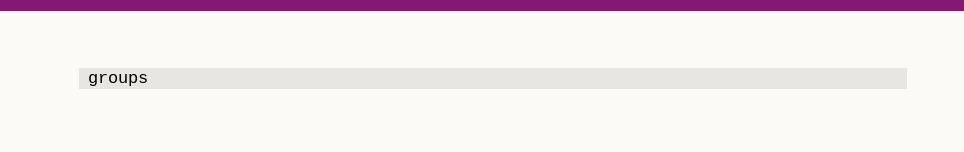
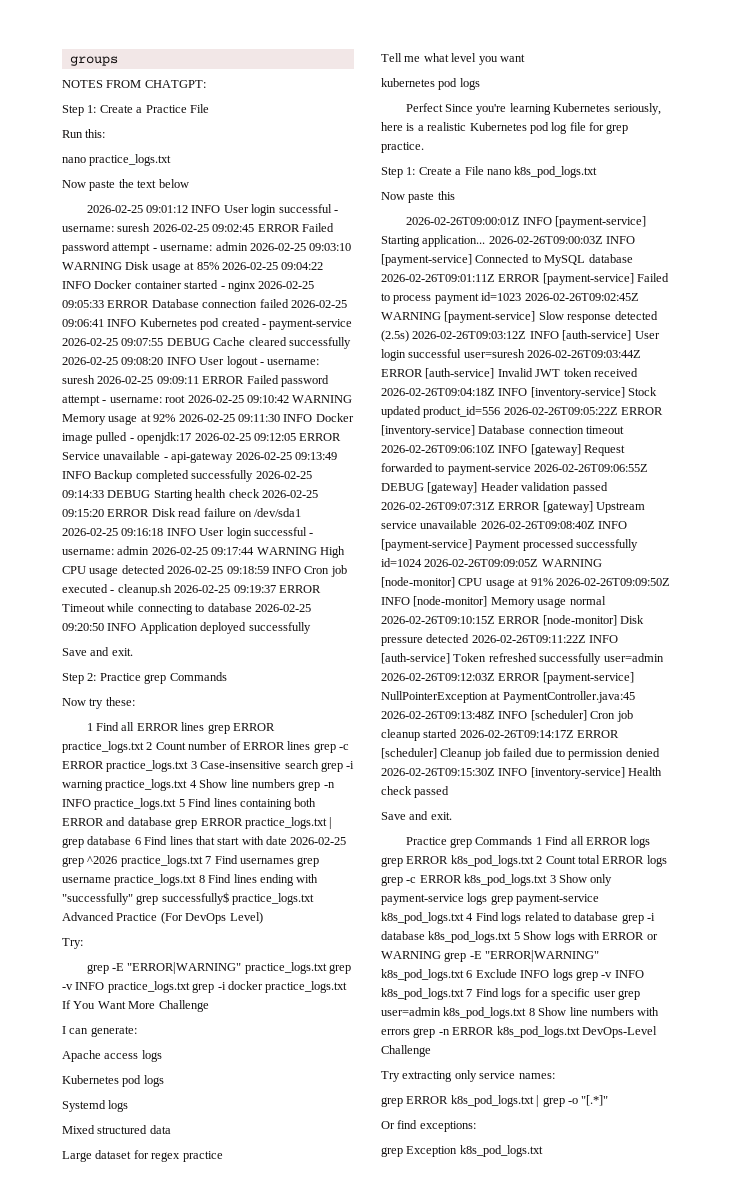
+ NOTES FROM CHATGPT:
+ Step 1: Create a Practice File
+ Run this:
+ nano practice_logs.txt
+ Now paste the text below
+ 2026-02-25 09:01:12 INFO User login successful - username: suresh 2026-02-25 09:02:45 ERROR Failed password attempt - username: admin 2026-02-25 09:03:10 WARNING Disk usage at 85% 2026-02-25 09:04:22 INFO Docker container started - nginx 2026-02-25 09:05:33 ERROR Database connection failed 2026-02-25 09:06:41 INFO Kubernetes pod created - payment-service 2026-02-25 09:07:55 DEBUG Cache cleared successfully 2026-02-25 09:08:20 INFO User logout - username: suresh 2026-02-25 09:09:11 ERROR Failed password attempt - username: root 2026-02-25 09:10:42 WARNING Memory usage at 92% 2026-02-25 09:11:30 INFO Docker image pulled - openjdk:17 2026-02-25 09:12:05 ERROR Service unavailable - api-gateway 2026-02-25 09:13:49 INFO Backup completed successfully 2026-02-25 09:14:33 DEBUG Starting health check 2026-02-25 09:15:20 ERROR Disk read failure on /dev/sda1 2026-02-25 09:16:18 INFO User login successful - username: admin 2026-02-25 09:17:44 WARNING High CPU usage detected 2026-02-25 09:18:59 INFO Cron job executed - cleanup.sh 2026-02-25 09:19:37 ERROR Timeout while connecting to database 2026-02-25 09:20:50 INFO Application deployed successfully
+ Save and exit.
+ Step 2: Practice grep Commands
+ Now try these:
+ 1 Find all ERROR lines grep ERROR practice_logs.txt 2 Count number of ERROR lines grep -c ERROR practice_logs.txt 3 Case-insensitive search grep -i warning practice_logs.txt 4 Show line numbers grep -n INFO practice_logs.txt 5 Find lines containing both ERROR and database grep ERROR practice_logs.txt | grep database 6 Find lines that start with date 2026-02-25 grep ^2026 practice_logs.txt 7 Find usernames grep username practice_logs.txt 8 Find lines ending with "successfully" grep successfully$ practice_logs.txt Advanced Practice (For DevOps Level)
+ Try:
+ grep -E "ERROR|WARNING" practice_logs.txt grep -v INFO practice_logs.txt grep -i docker practice_logs.txt If You Want More Challenge
+ I can generate:
+ Apache access logs
+ Kubernetes pod logs
+ Systemd logs
+ Mixed structured data
+ Large dataset for regex practice
+ Tell me what level you want
+ kubernetes pod logs
+ Perfect Since you're learning Kubernetes seriously, here is a realistic Kubernetes pod log file for grep practice.
+ Step 1: Create a File nano k8s_pod_logs.txt
+ Now paste this
+ 2026-02-26T09:00:01Z INFO [payment-service] Starting application... 2026-02-26T09:00:03Z INFO [payment-service] Connected to MySQL database 2026-02-26T09:01:11Z ERROR [payment-service] Failed to process payment id=1023 2026-02-26T09:02:45Z WARNING [payment-service] Slow response detected (2.5s) 2026-02-26T09:03:12Z INFO [auth-service] User login successful user=suresh 2026-02-26T09:03:44Z ERROR [auth-service] Invalid JWT token received 2026-02-26T09:04:18Z INFO [inventory-service] Stock updated product_id=556 2026-02-26T09:05:22Z ERROR [inventory-service] Database connection timeout 2026-02-26T09:06:10Z INFO [gateway] Request forwarded to payment-service 2026-02-26T09:06:55Z DEBUG [gateway] Header validation passed 2026-02-26T09:07:31Z ERROR [gateway] Upstream service unavailable 2026-02-26T09:08:40Z INFO [payment-service] Payment processed successfully id=1024 2026-02-26T09:09:05Z WARNING [node-monitor] CPU usage at 91% 2026-02-26T09:09:50Z INFO [node-monitor] Memory usage normal 2026-02-26T09:10:15Z ERROR [node-monitor] Disk pressure detected 2026-02-26T09:11:22Z INFO [auth-service] Token refreshed successfully user=admin 2026-02-26T09:12:03Z ERROR [payment-service] NullPointerException at PaymentController.java:45 2026-02-26T09:13:48Z INFO [scheduler] Cron job cleanup started 2026-02-26T09:14:17Z ERROR [scheduler] Cleanup job failed due to permission denied 2026-02-26T09:15:30Z INFO [inventory-service] Health check passed
+ Save and exit.
+ Practice grep Commands 1 Find all ERROR logs grep ERROR k8s_pod_logs.txt 2 Count total ERROR logs grep -c ERROR k8s_pod_logs.txt 3 Show only payment-service logs grep payment-service k8s_pod_logs.txt 4 Find logs related to database grep -i database k8s_pod_logs.txt 5 Show logs with ERROR or WARNING grep -E "ERROR|WARNING" k8s_pod_logs.txt 6 Exclude INFO logs grep -v INFO k8s_pod_logs.txt 7 Find logs for a specific user grep user=admin k8s_pod_logs.txt 8 Show line numbers with errors grep -n ERROR k8s_pod_logs.txt DevOps-Level Challenge
+ Try extracting only service names:
+ grep ERROR k8s_pod_logs.txt | grep -o "[.*]"
+ Or find exceptions:
+ grep Exception k8s_pod_logs.txt

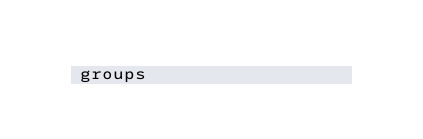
- NOTES FROM CHATGPT:
- Step 1: Create a Practice File
- Run this:
- nano practice_logs.txt
- Now paste the text below
- 2026-02-25 09:01:12 INFO User login successful - username: suresh 2026-02-25 09:02:45 ERROR Failed password attempt - username: admin 2026-02-25 09:03:10 WARNING Disk usage at 85% 2026-02-25 09:04:22 INFO Docker container started - nginx 2026-02-25 09:05:33 ERROR Database connection failed 2026-02-25 09:06:41 INFO Kubernetes pod created - payment-service 2026-02-25 09:07:55 DEBUG Cache cleared successfully 2026-02-25 09:08:20 INFO User logout - username: suresh 2026-02-25 09:09:11 ERROR Failed password attempt - username: root 2026-02-25 09:10:42 WARNING Memory usage at 92% 2026-02-25 09:11:30 INFO Docker image pulled - openjdk:17 2026-02-25 09:12:05 ERROR Service unavailable - api-gateway 2026-02-25 09:13:49 INFO Backup completed successfully 2026-02-25 09:14:33 DEBUG Starting health check 2026-02-25 09:15:20 ERROR Disk read failure on /dev/sda1 2026-02-25 09:16:18 INFO User login successful - username: admin 2026-02-25 09:17:44 WARNING High CPU usage detected 2026-02-25 09:18:59 INFO Cron job executed - cleanup.sh 2026-02-25 09:19:37 ERROR Timeout while connecting to database 2026-02-25 09:20:50 INFO Application deployed successfully
- Save and exit.
- Step 2: Practice grep Commands
- Now try these:
- 1 Find all ERROR lines grep ERROR practice_logs.txt 2 Count number of ERROR lines grep -c ERROR practice_logs.txt 3 Case-insensitive search grep -i warning practice_logs.txt 4 Show line numbers grep -n INFO practice_logs.txt 5 Find lines containing both ERROR and database grep ERROR practice_logs.txt | grep database 6 Find lines that start with date 2026-02-25 grep ^2026 practice_logs.txt 7 Find usernames grep username practice_logs.txt 8 Find lines ending with "successfully" grep successfully$ practice_logs.txt Advanced Practice (For DevOps Level)
- Try:
- grep -E "ERROR|WARNING" practice_logs.txt grep -v INFO practice_logs.txt grep -i docker practice_logs.txt If You Want More Challenge
- I can generate:
- Apache access logs
- Kubernetes pod logs
- Systemd logs
- Mixed structured data
- Large dataset for regex practice
- Tell me what level you want
- kubernetes pod logs
- Perfect Since you're learning Kubernetes seriously, here is a realistic Kubernetes pod log file for grep practice.
- Step 1: Create a File nano k8s_pod_logs.txt
- Now paste this
- 2026-02-26T09:00:01Z INFO [payment-service] Starting application... 2026-02-26T09:00:03Z INFO [payment-service] Connected to MySQL database 2026-02-26T09:01:11Z ERROR [payment-service] Failed to process payment id=1023 2026-02-26T09:02:45Z WARNING [payment-service] Slow response detected (2.5s) 2026-02-26T09:03:12Z INFO [auth-service] User login successful user=suresh 2026-02-26T09:03:44Z ERROR [auth-service] Invalid JWT token received 2026-02-26T09:04:18Z INFO [inventory-service] Stock updated product_id=556 2026-02-26T09:05:22Z ERROR [inventory-service] Database connection timeout 2026-02-26T09:06:10Z INFO [gateway] Request forwarded to payment-service 2026-02-26T09:06:55Z DEBUG [gateway] Header validation passed 2026-02-26T09:07:31Z ERROR [gateway] Upstream service unavailable 2026-02-26T09:08:40Z INFO [payment-service] Payment processed successfully id=1024 2026-02-26T09:09:05Z WARNING [node-monitor] CPU usage at 91% 2026-02-26T09:09:50Z INFO [node-monitor] Memory usage normal 2026-02-26T09:10:15Z ERROR [node-monitor] Disk pressure detected 2026-02-26T09:11:22Z INFO [auth-service] Token refreshed successfully user=admin 2026-02-26T09:12:03Z ERROR [payment-service] NullPointerException at PaymentController.java:45 2026-02-26T09:13:48Z INFO [scheduler] Cron job cleanup started 2026-02-26T09:14:17Z ERROR [scheduler] Cleanup job failed due to permission denied 2026-02-26T09:15:30Z INFO [inventory-service] Health check passed
- Save and exit.
- Practice grep Commands 1 Find all ERROR logs grep ERROR k8s_pod_logs.txt 2 Count total ERROR logs grep -c ERROR k8s_pod_logs.txt 3 Show only payment-service logs grep payment-service k8s_pod_logs.txt 4 Find logs related to database grep -i database k8s_pod_logs.txt 5 Show logs with ERROR or WARNING grep -E "ERROR|WARNING" k8s_pod_logs.txt 6 Exclude INFO logs grep -v INFO k8s_pod_logs.txt 7 Find logs for a specific user grep user=admin k8s_pod_logs.txt 8 Show line numbers with errors grep -n ERROR k8s_pod_logs.txt DevOps-Level Challenge
- Try extracting only service names:
- grep ERROR k8s_pod_logs.txt | grep -o "[.*]"
- Or find exceptions:
- grep Exception k8s_pod_logs.txt

